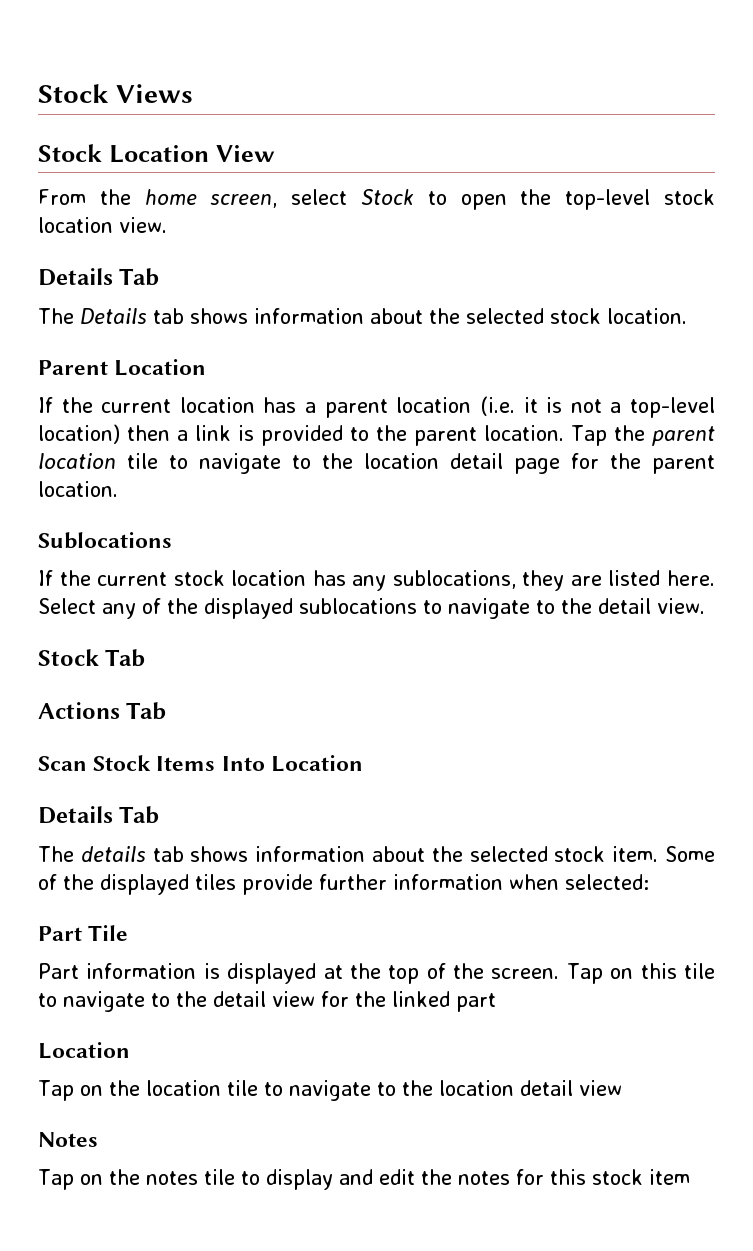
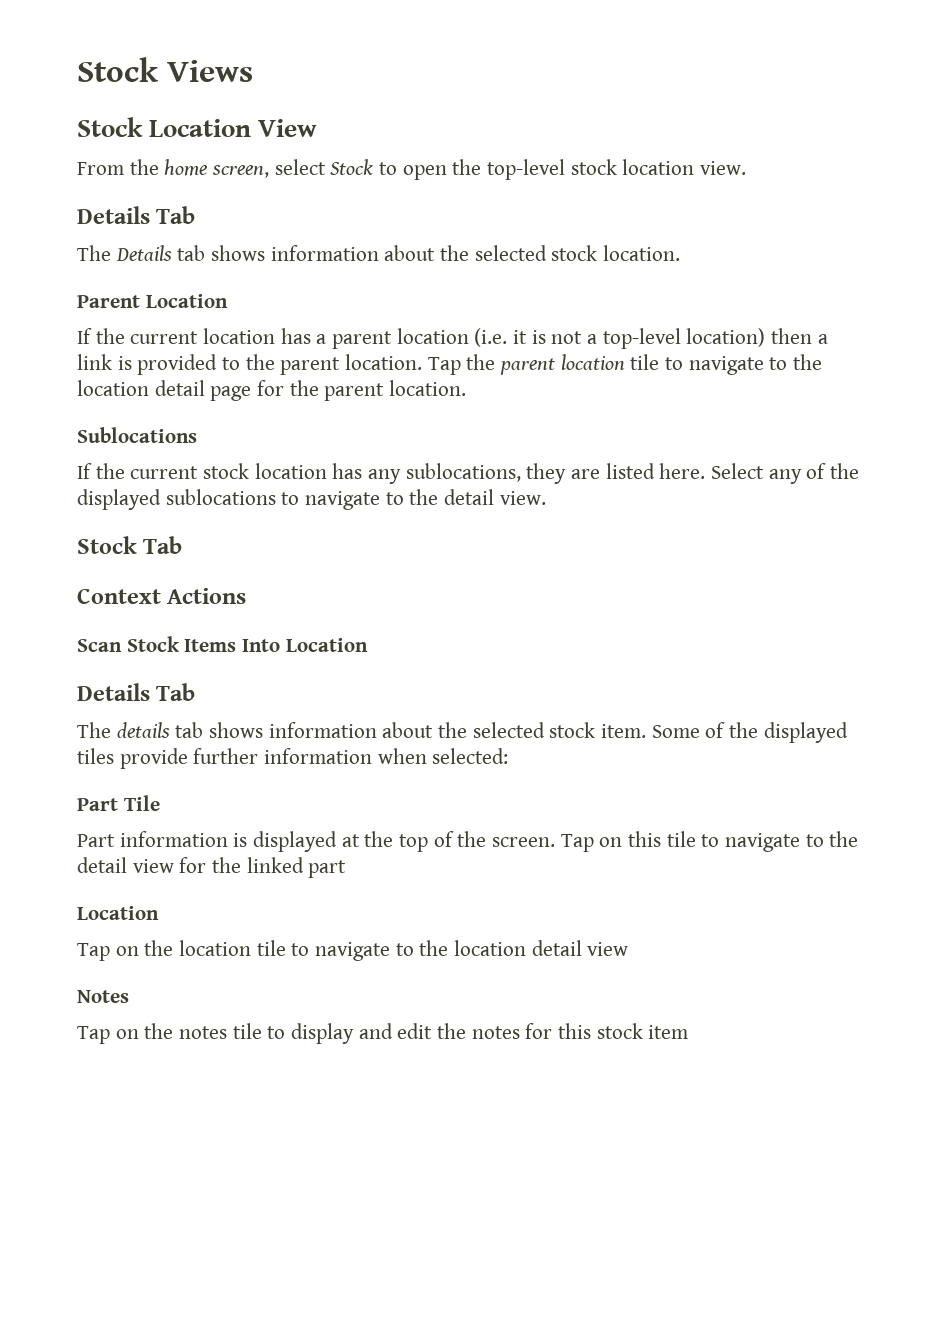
- Actions Tab
+ Context Actions

